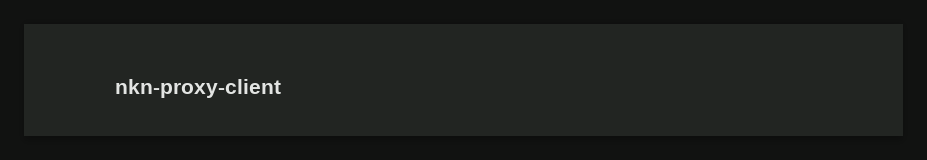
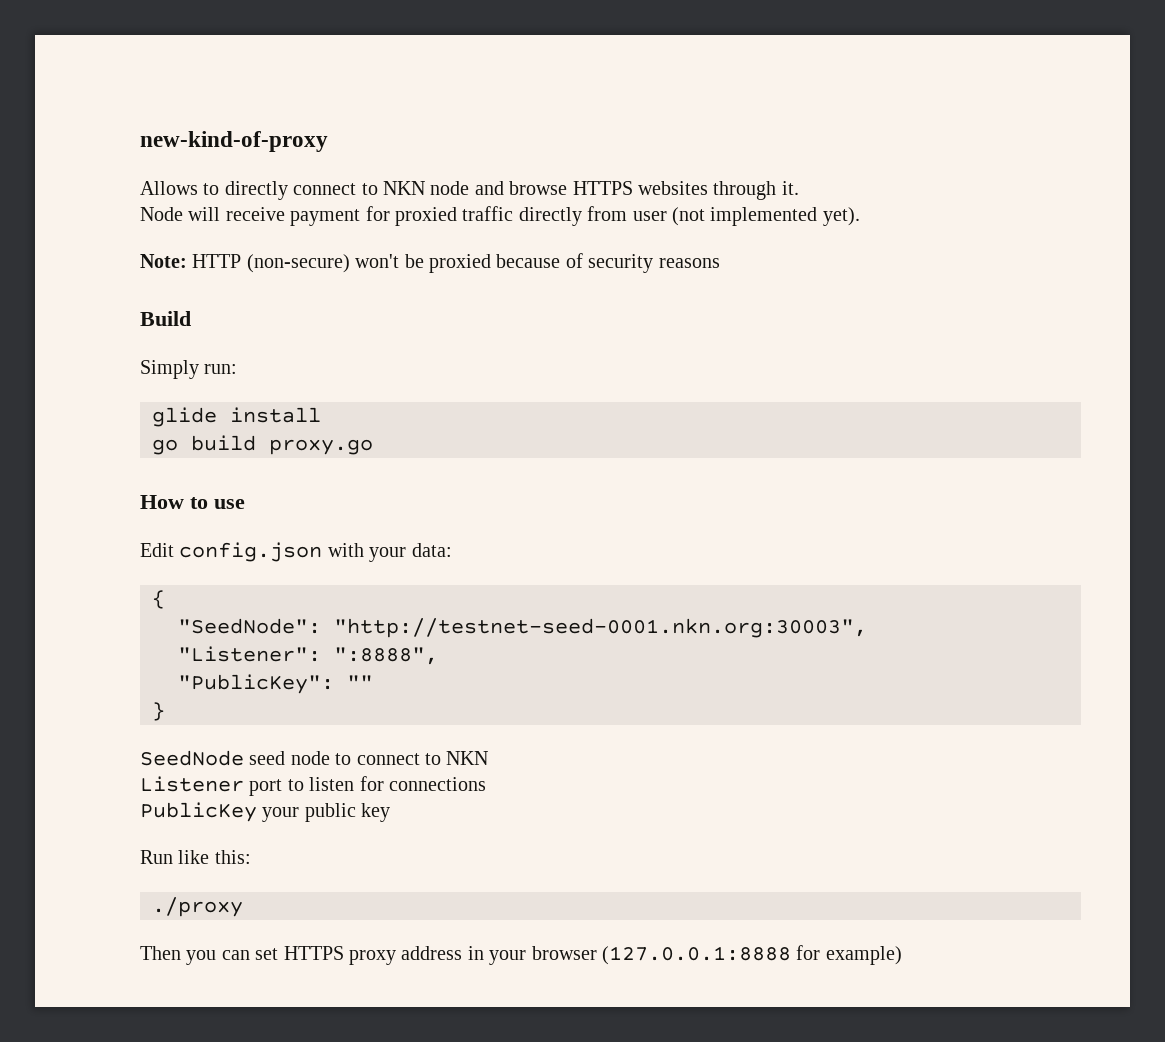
- nkn-proxy-client
+ new-kind-of-proxy
+ Allows to directly connect to NKN node and browse HTTPS websites through it.
+ Node will receive payment for proxied traffic directly from user (not implemented yet).
+ Note: HTTP (non-secure) won't be proxied because of security reasons
+ Build
+ Simply run:
+ glide install
+ go build proxy.go
+ How to use
+ Edit config.json with your data:
+ {
+ "SeedNode": "http://testnet-seed-0001.nkn.org:30003",
+ "Listener": ":8888",
+ "PublicKey": ""
+ }
+ SeedNode seed node to connect to NKN
+ Listener port to listen for connections
+ PublicKey your public key
+ Run like this:
+ ./proxy
+ Then you can set HTTPS proxy address in your browser (127.0.0.1:8888 for example)

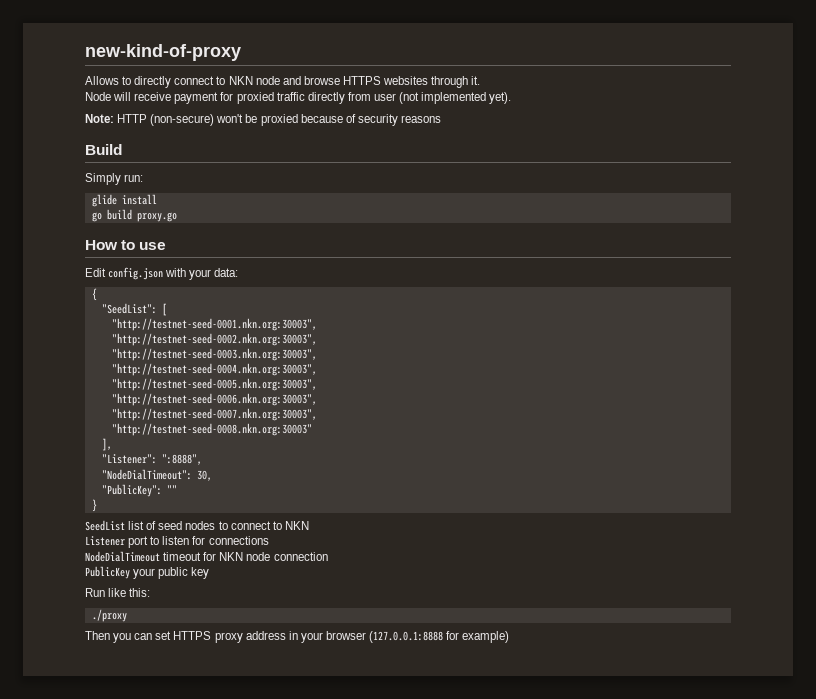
- "SeedNode": "http://testnet-seed-0001.nkn.org:30003",
+ "SeedList": [
+ "http://testnet-seed-0001.nkn.org:30003",
+ "http://testnet-seed-0002.nkn.org:30003",
+ "http://testnet-seed-0003.nkn.org:30003",
+ "http://testnet-seed-0004.nkn.org:30003",
+ "http://testnet-seed-0005.nkn.org:30003",
+ "http://testnet-seed-0006.nkn.org:30003",
+ "http://testnet-seed-0007.nkn.org:30003",
+ "http://testnet-seed-0008.nkn.org:30003"
+ ],
+ "NodeDialTimeout": 30,
- SeedNode seed node to connect to NKN
+ SeedList list of seed nodes to connect to NKN
+ NodeDialTimeout timeout for NKN node connection

